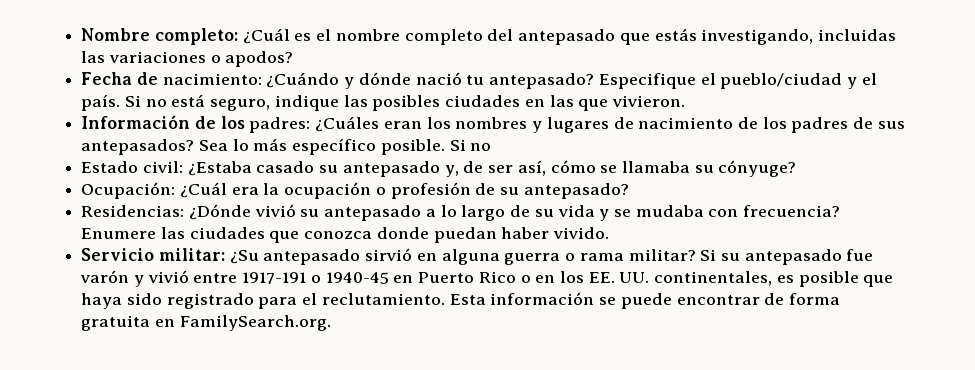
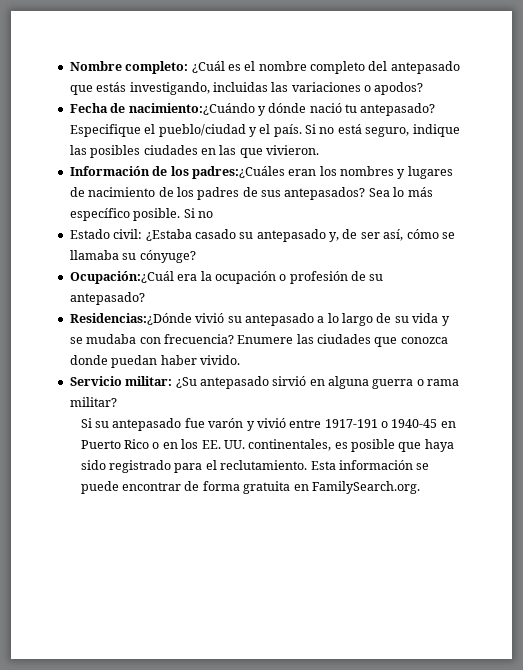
- Fecha de nacimiento: ¿Cuándo y dónde nació tu antepasado?
+ Fecha de nacimiento:¿Cuándo y dónde nació tu antepasado?
- Información de los padres: ¿Cuáles eran los nombres y lugares de nacimiento de los padres de sus antepasados?
+ Información de los padres:¿Cuáles eran los nombres y lugares de nacimiento de los padres de sus antepasados?
- Ocupación: ¿Cuál era la ocupación o profesión de su antepasado?
+ Ocupación:¿Cuál era la ocupación o profesión de su antepasado?
- Residencias: ¿Dónde vivió su antepasado a lo largo de su vida y se mudaba con frecuencia?
+ Residencias:¿Dónde vivió su antepasado a lo largo de su vida y se mudaba con frecuencia?
- Servicio militar: ¿Su antepasado sirvió en alguna guerra o rama militar? Si su antepasado fue varón y vivió entre 1917-191 o 1940-45 en Puerto Rico o en los EE. UU. continentales, es posible que haya sido registrado para el reclutamiento.
+ Servicio militar: ¿Su antepasado sirvió en alguna guerra o rama militar?
+ Si su antepasado fue varón y vivió entre 1917-191 o 1940-45 en Puerto Rico o en los EE. UU. continentales, es posible que haya sido registrado para el reclutamiento.

